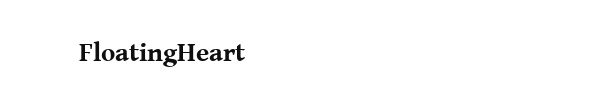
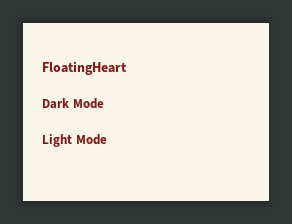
+ Dark Mode
+ Light Mode

